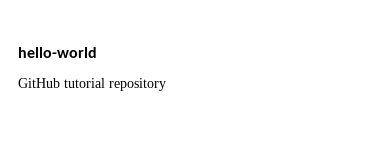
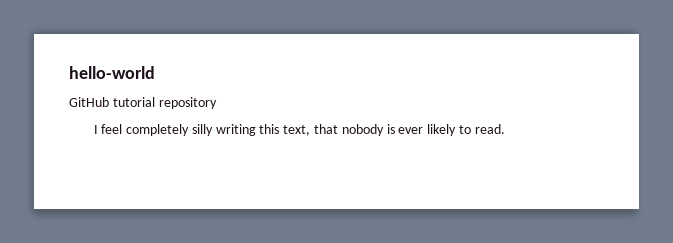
+ I feel completely silly writing this text, that nobody is ever likely to read.

